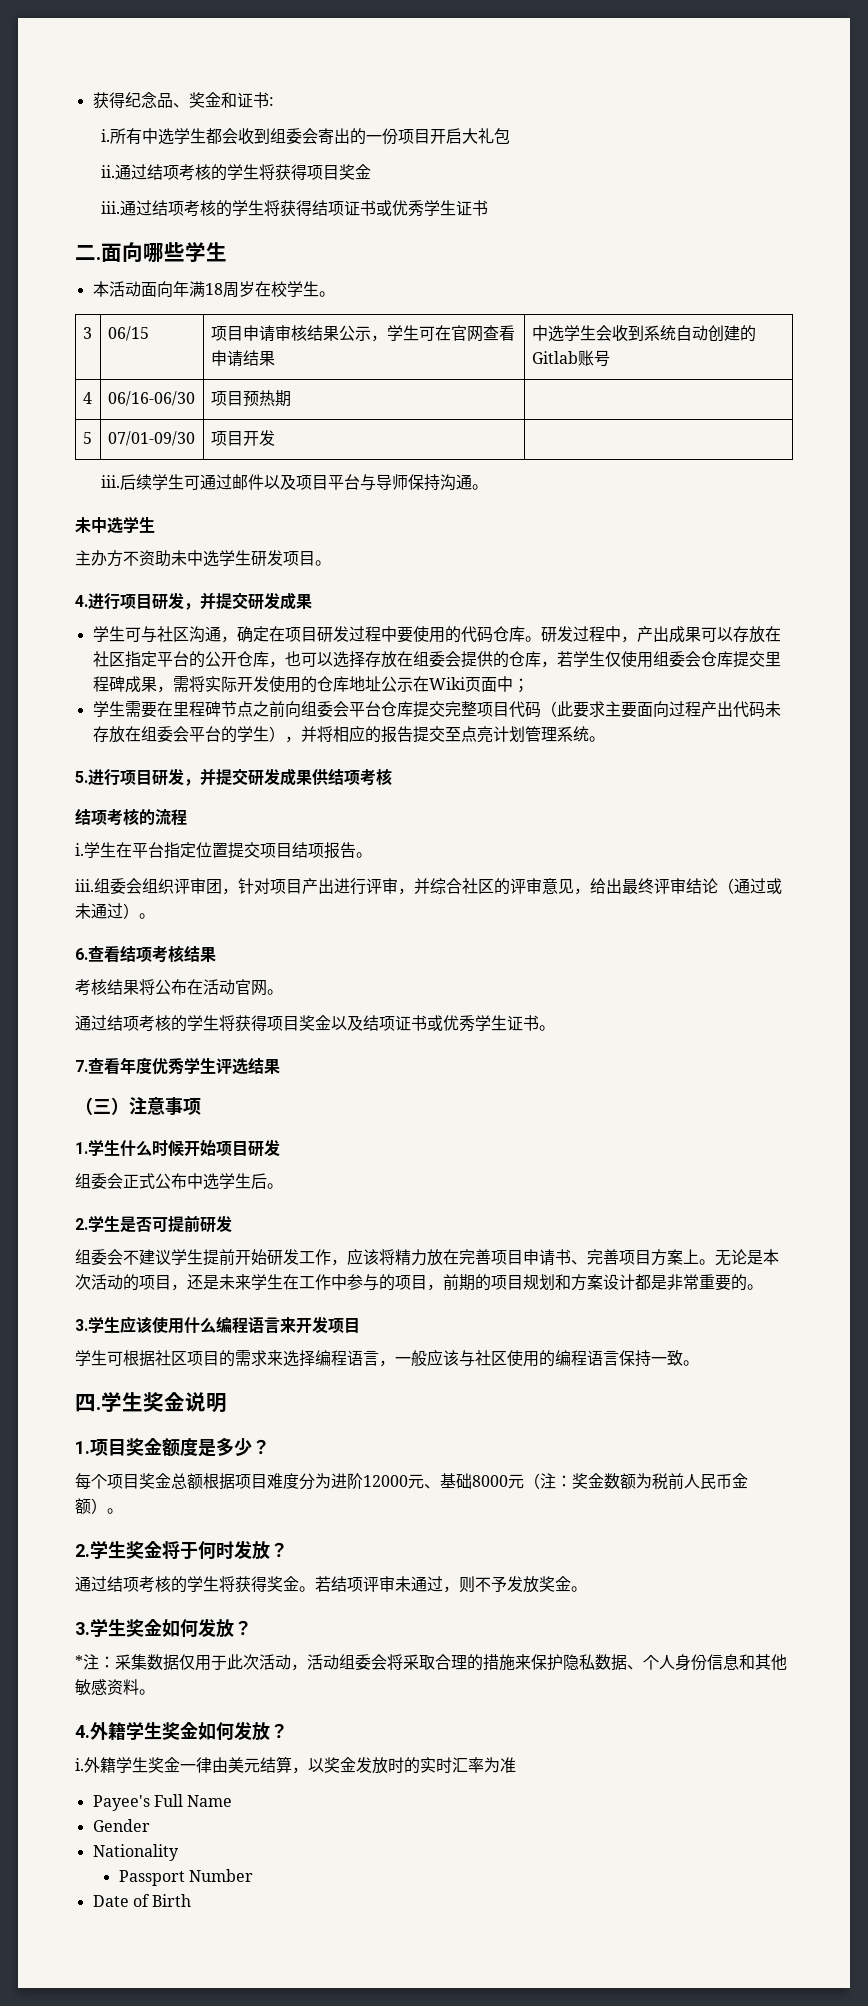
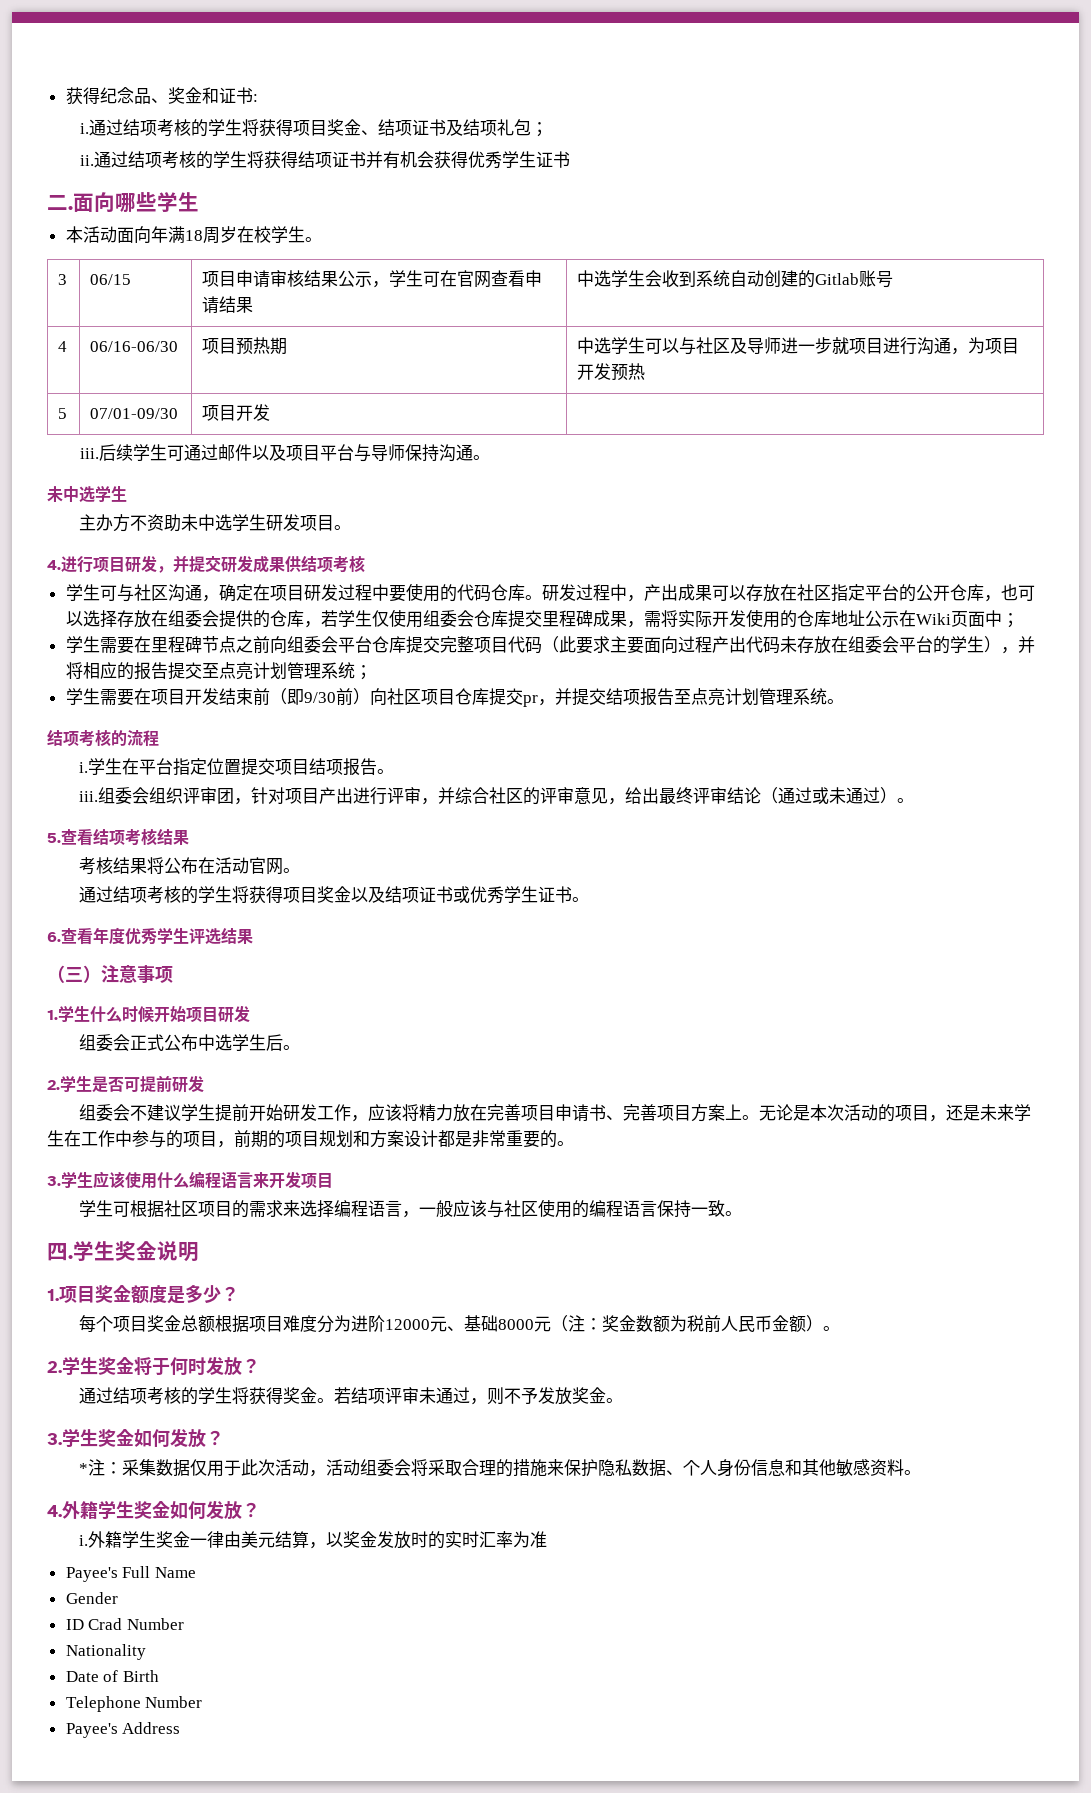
- 所有中选学生都会收到组委会寄出的一份项目开启大礼包
- ii.通过结项考核的学生将获得项目奖金
- iii.
+ 通过结项考核的学生将获得项目奖金、结项证书及结项礼包；
+ ii.
- 通过结项考核的学生将获得结项证书或优秀学生证书
+ 通过结项考核的学生将获得结项证书并有机会获得优秀学生证书
- 4 | 06/16-06/30 | 项目预热期 |
+ 4 | 06/16-06/30 | 项目预热期 | 中选学生可以与社区及导师进一步就项目进行沟通，为项目开发预热
- 4.进行项目研发，并提交研发成果
+ 4.进行项目研发，并提交研发成果供结项考核
- 学生需要在里程碑节点之前向组委会平台仓库提交完整项目代码（此要求主要面向过程产出代码未存放在组委会平台的学生），并将相应的报告提交至点亮计划管理系统。
- 5.进行项目研发，并提交研发成果供结项考核
+ 学生需要在里程碑节点之前向组委会平台仓库提交完整项目代码（此要求主要面向过程产出代码未存放在组委会平台的学生），并将相应的报告提交至点亮计划管理系统；
+ 学生需要在项目开发结束前（即9/30前）向社区项目仓库提交pr，并提交结项报告至点亮计划管理系统。
- 6.查看结项考核结果
+ 5.查看结项考核结果
- 7.查看年度优秀学生评选结果
+ 6.查看年度优秀学生评选结果
+ ID Crad Number
- Passport Number
+ Telephone Number
+ Payee's Address

